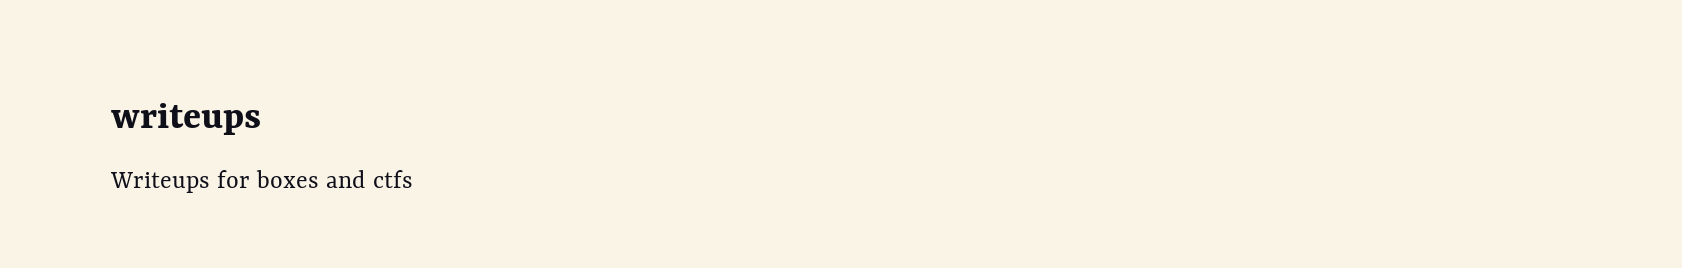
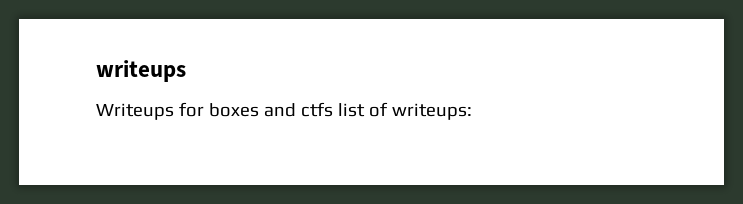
- Writeups for boxes and ctfs
+ Writeups for boxes and ctfs list of writeups:

